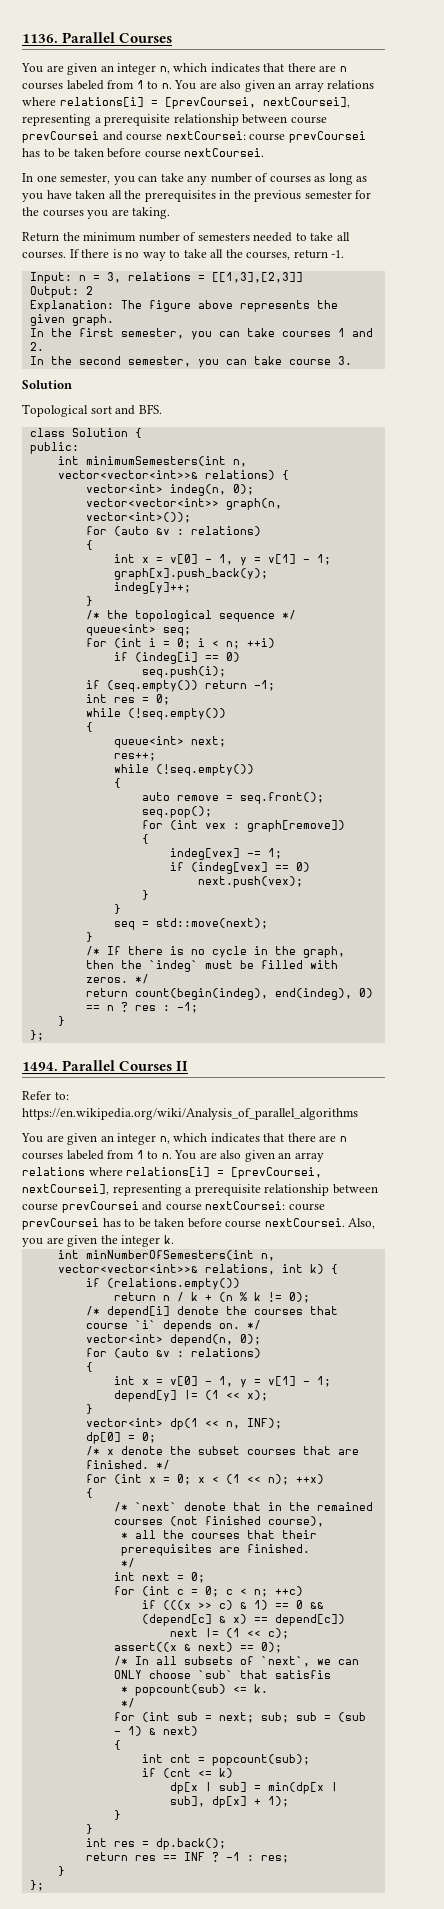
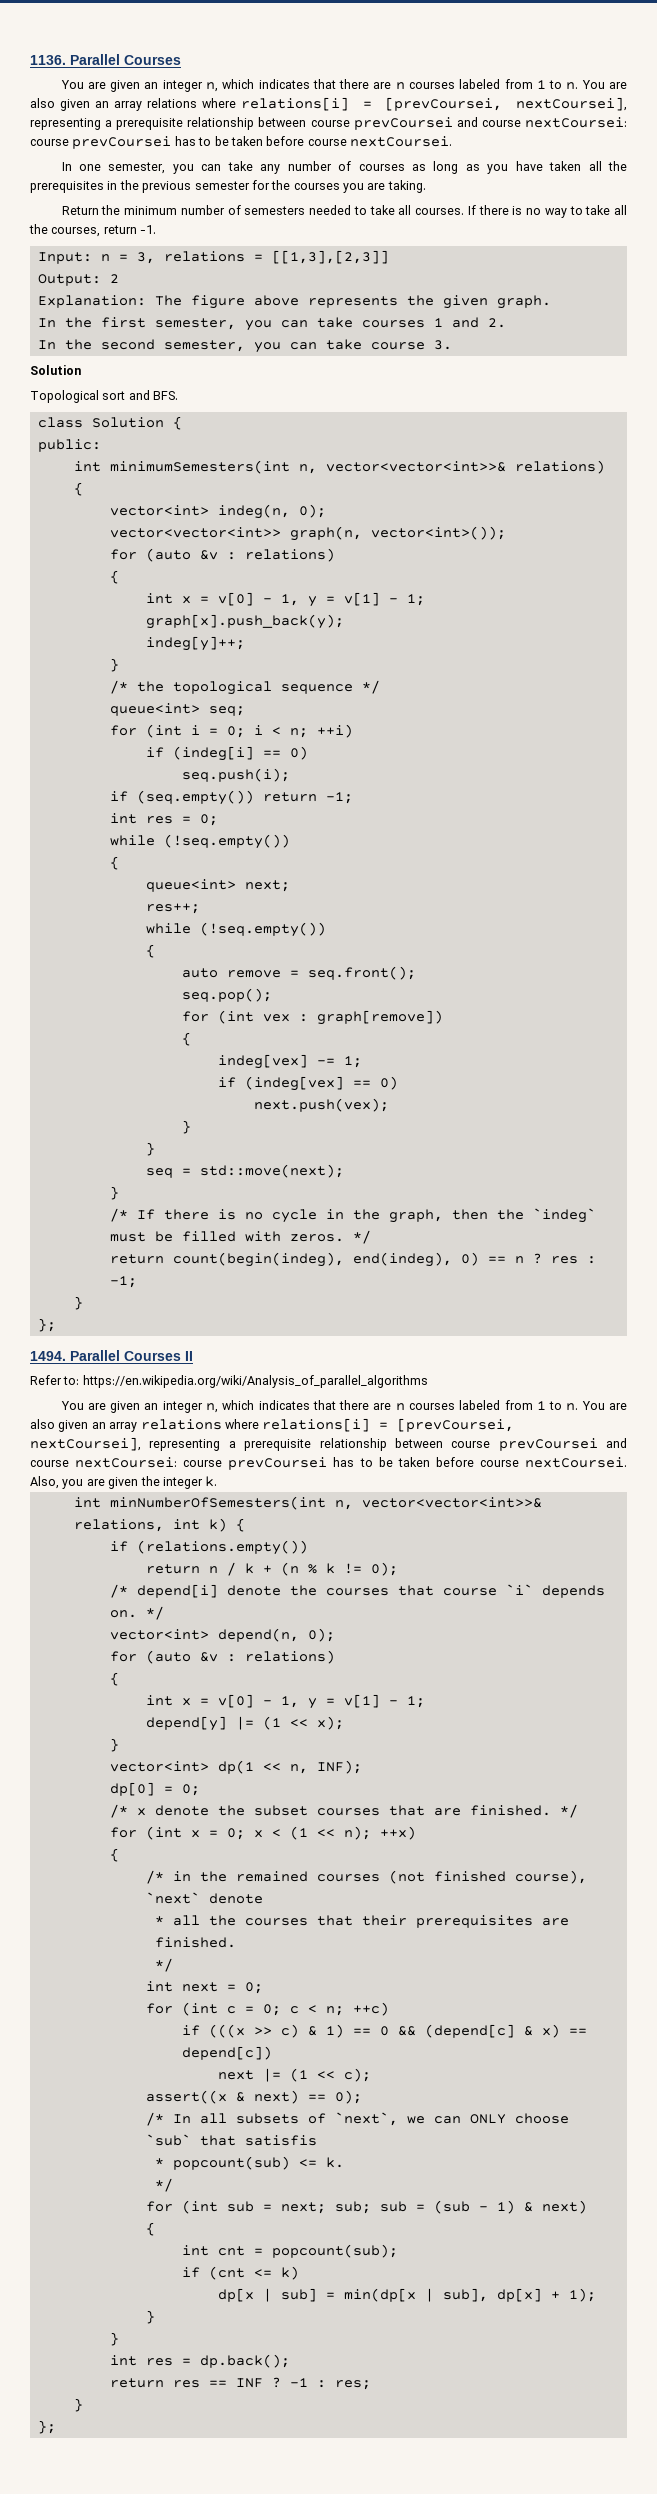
- /* `next` denote that in the remained courses (not finished course),
+ /* in the remained courses (not finished course), `next` denote

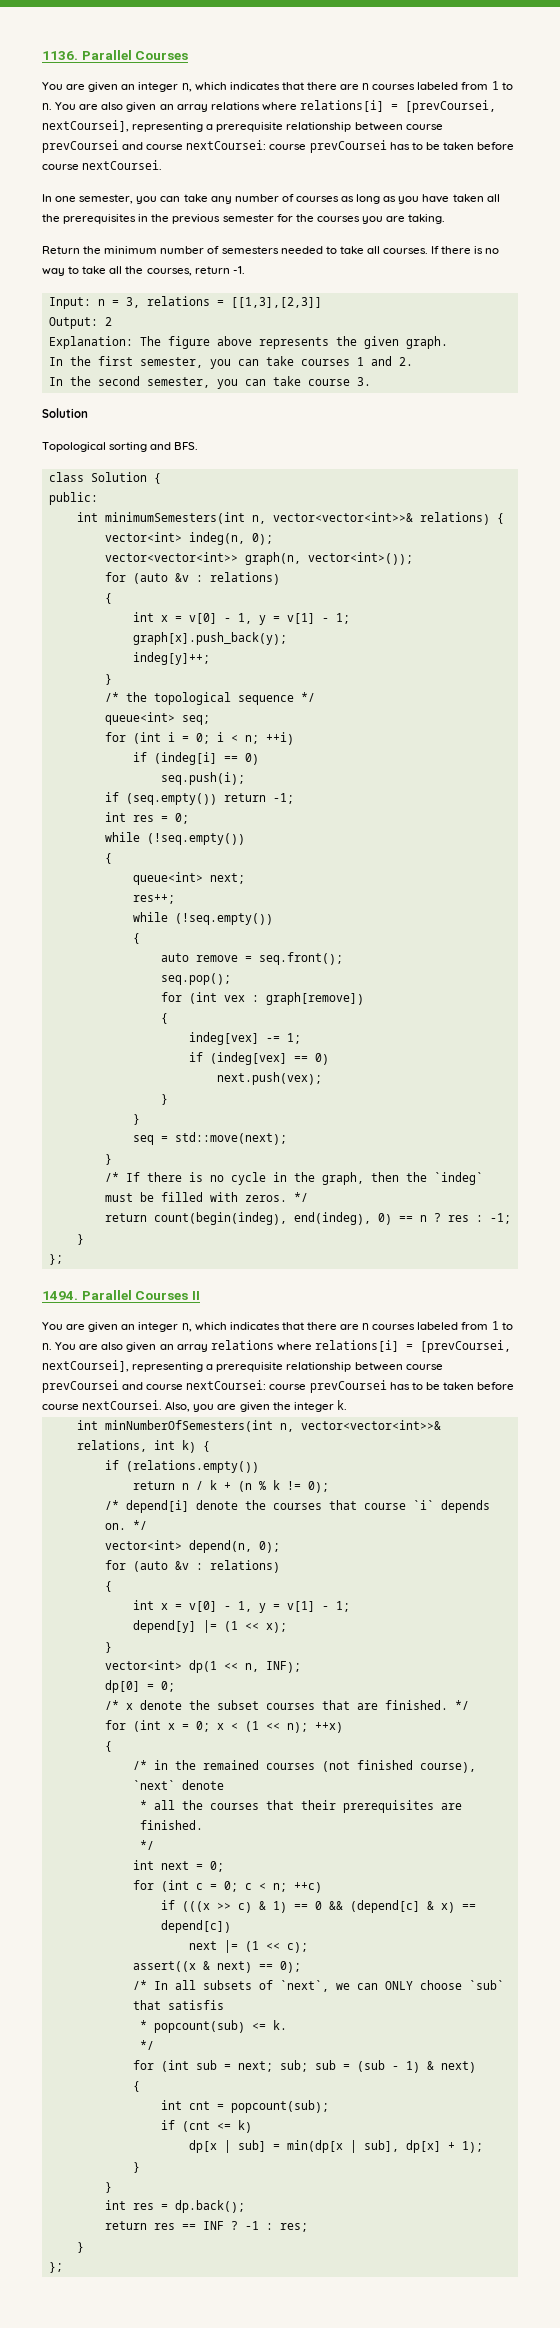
- Topological sort and BFS.
+ Topological sorting and BFS.
- Refer to: https://en.wikipedia.org/wiki/Analysis_of_parallel_algorithms

